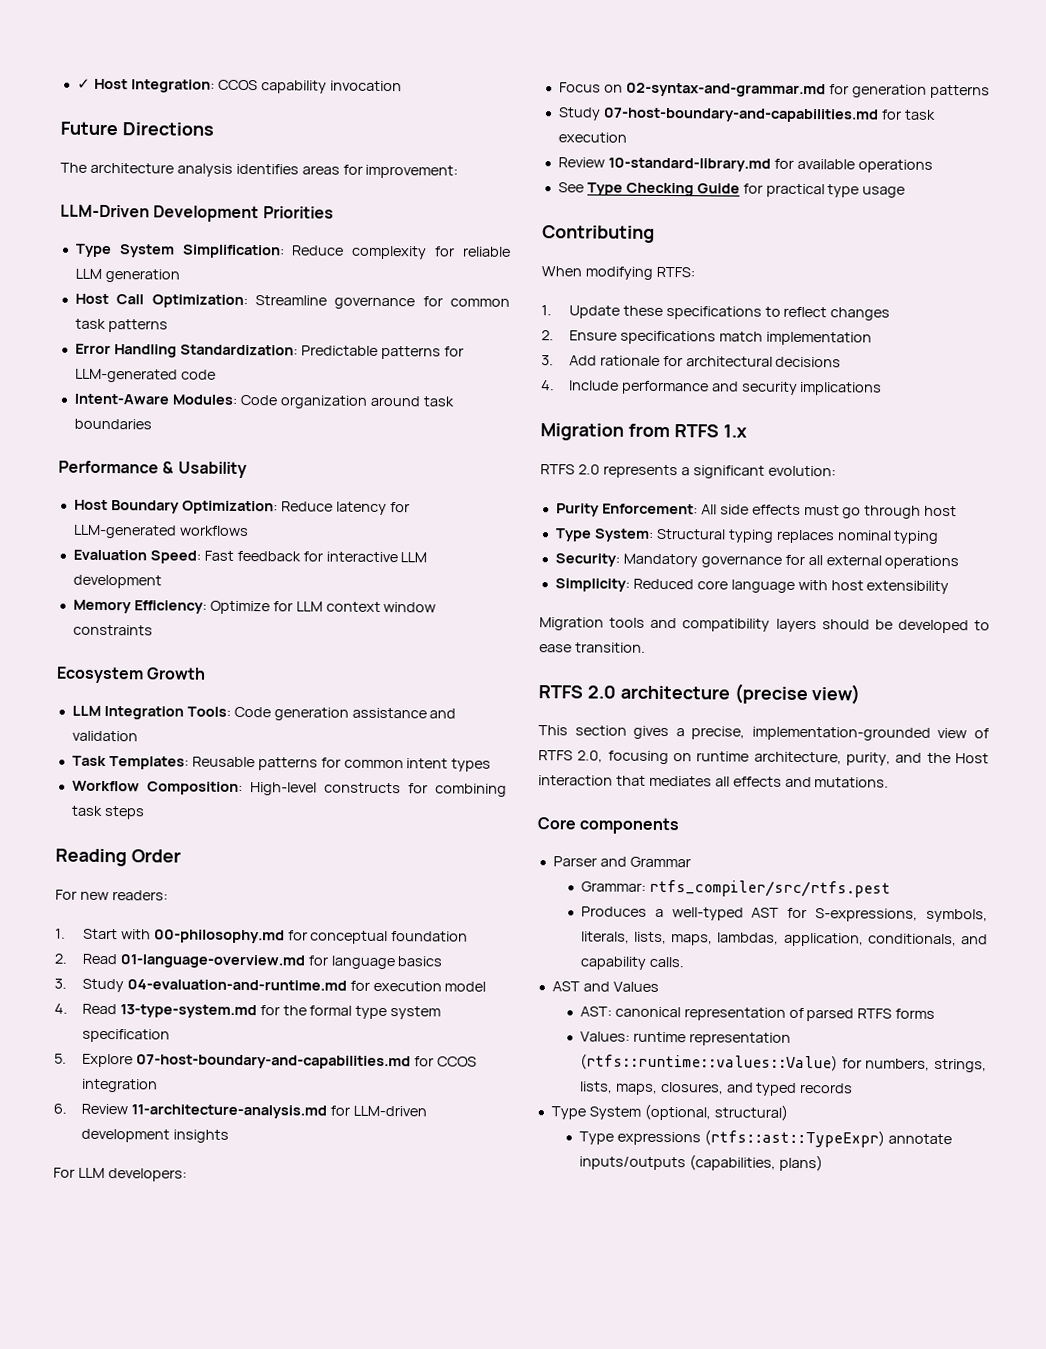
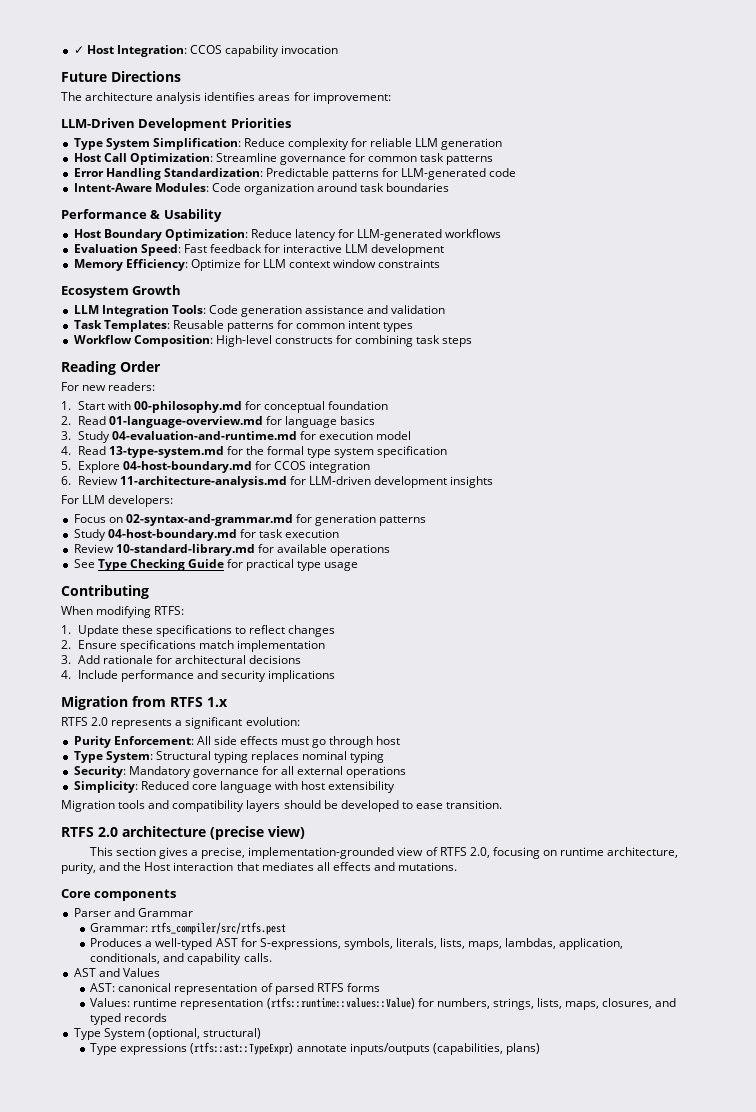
- 5. Explore 07-host-boundary-and-capabilities.md for CCOS integration
+ 5. Explore 04-host-boundary.md for CCOS integration
- Study 07-host-boundary-and-capabilities.md for task execution
+ Study 04-host-boundary.md for task execution

